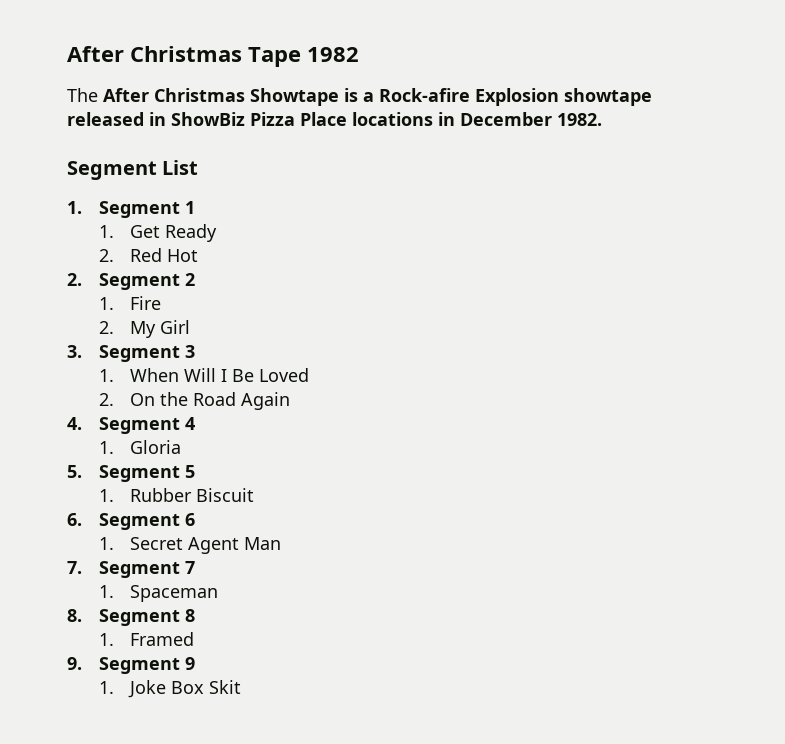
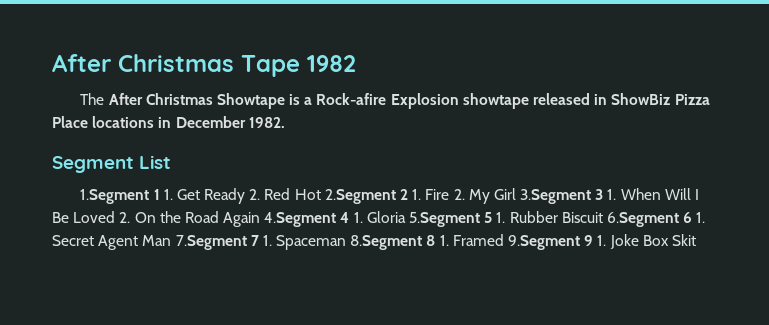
- 1. Segment 1
- 1. Get Ready
- 2. Red Hot
- 2. Segment 2
- 1. Fire
- 2. My Girl
- 3. Segment 3
- 1. When Will I Be Loved
- 2. On the Road Again
- 4. Segment 4
- 1. Gloria
- 5. Segment 5
- 1. Rubber Biscuit
- 6. Segment 6
- 1. Secret Agent Man
- 7. Segment 7
- 1. Spaceman
- 8. Segment 8
- 1. Framed
- 9. Segment 9
- 1. Joke Box Skit
+ 1.Segment 1 1. Get Ready 2. Red Hot 2.Segment 2 1. Fire 2. My Girl 3.Segment 3 1. When Will I Be Loved 2. On the Road Again 4.Segment 4 1. Gloria 5.Segment 5 1. Rubber Biscuit 6.Segment 6 1. Secret Agent Man 7.Segment 7 1. Spaceman 8.Segment 8 1. Framed 9.Segment 9 1. Joke Box Skit

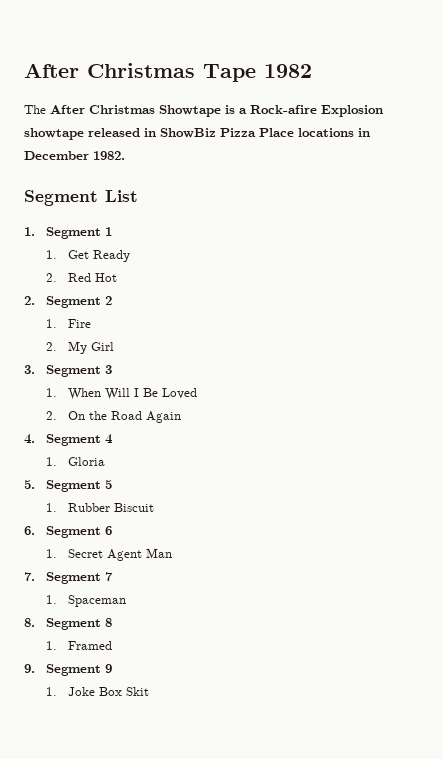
- 1.Segment 1 1. Get Ready 2. Red Hot 2.Segment 2 1. Fire 2. My Girl 3.Segment 3 1. When Will I Be Loved 2. On the Road Again 4.Segment 4 1. Gloria 5.Segment 5 1. Rubber Biscuit 6.Segment 6 1. Secret Agent Man 7.Segment 7 1. Spaceman 8.Segment 8 1. Framed 9.Segment 9 1. Joke Box Skit
+ 1. Segment 1
+ 1. Get Ready
+ 2. Red Hot
+ 2. Segment 2
+ 1. Fire
+ 2. My Girl
+ 3. Segment 3
+ 1. When Will I Be Loved
+ 2. On the Road Again
+ 4. Segment 4
+ 1. Gloria
+ 5. Segment 5
+ 1. Rubber Biscuit
+ 6. Segment 6
+ 1. Secret Agent Man
+ 7. Segment 7
+ 1. Spaceman
+ 8. Segment 8
+ 1. Framed
+ 9. Segment 9
+ 1. Joke Box Skit

